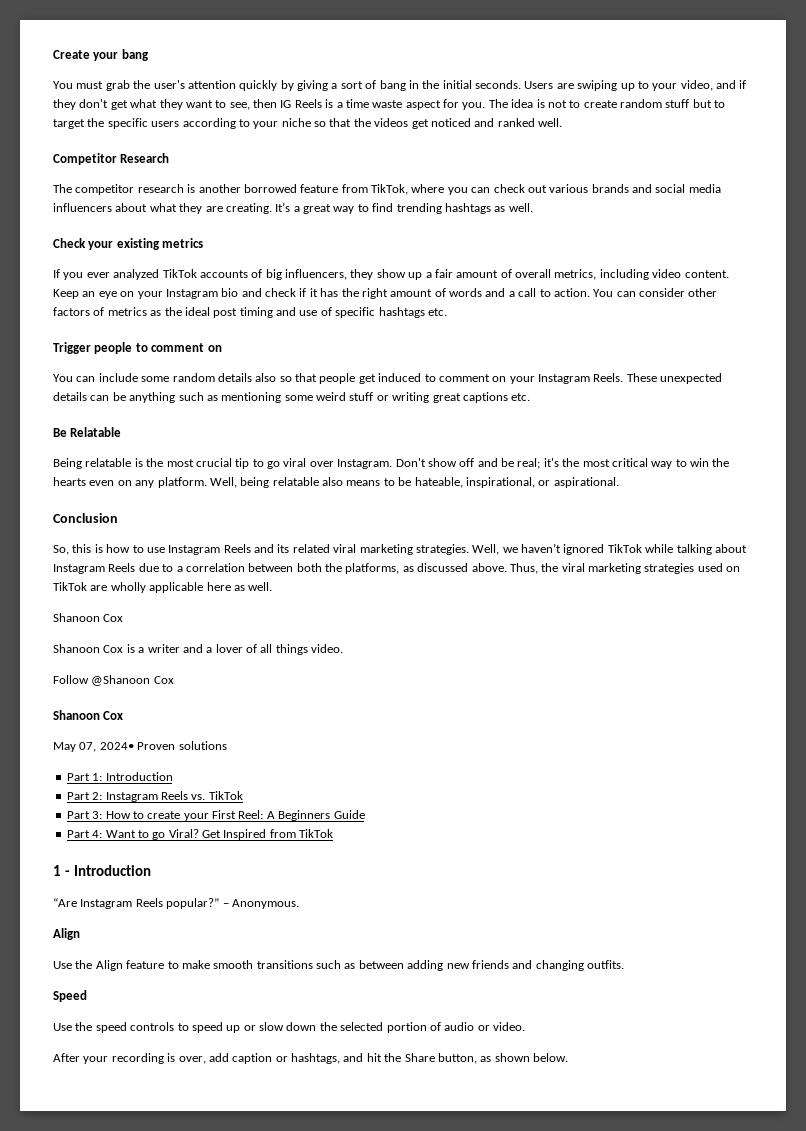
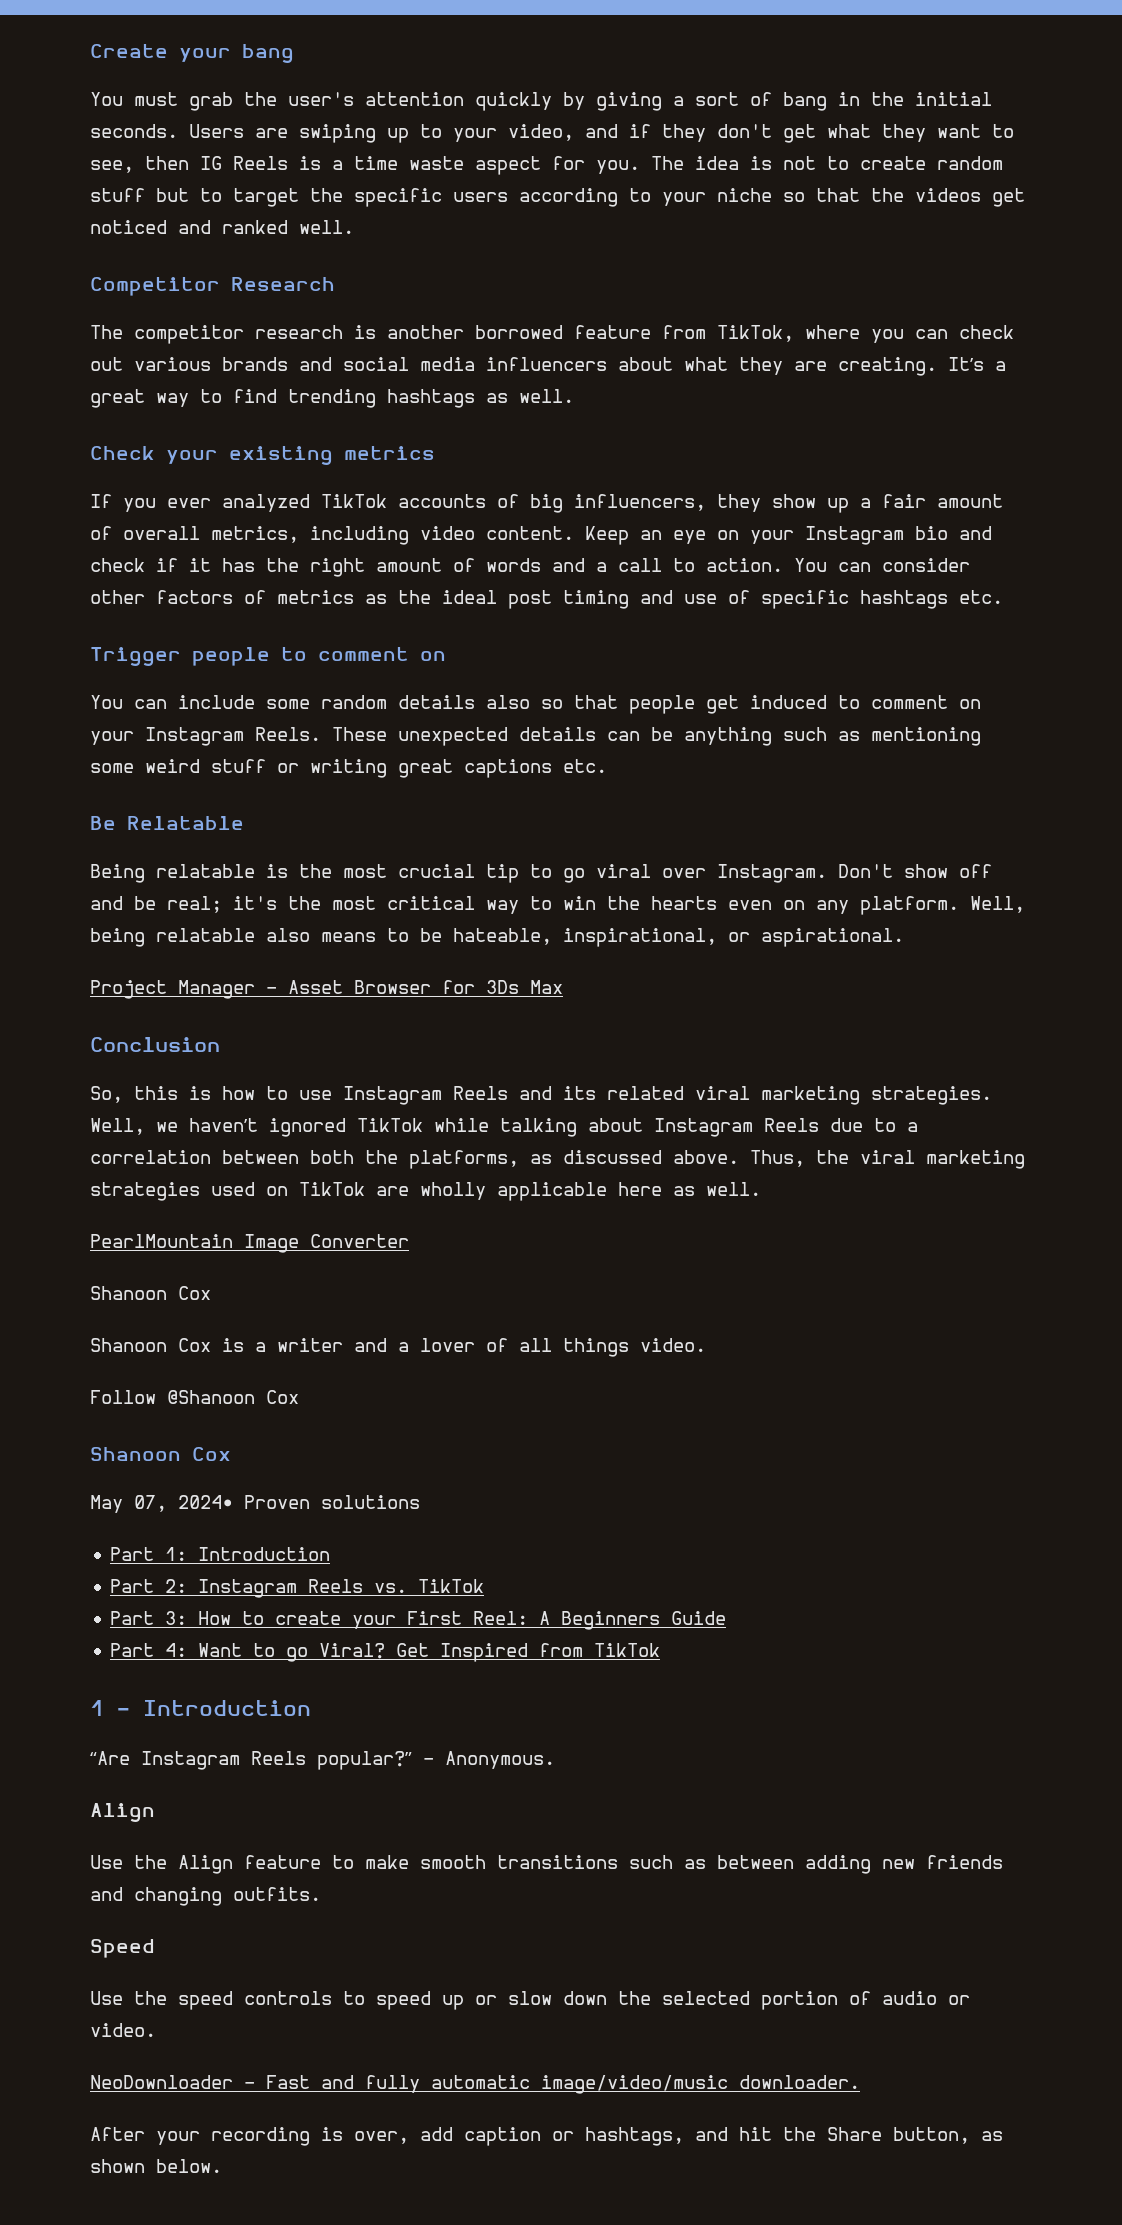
+ Project Manager - Asset Browser for 3Ds Max
+ PearlMountain Image Converter
+ NeoDownloader - Fast and fully automatic image/video/music downloader.

